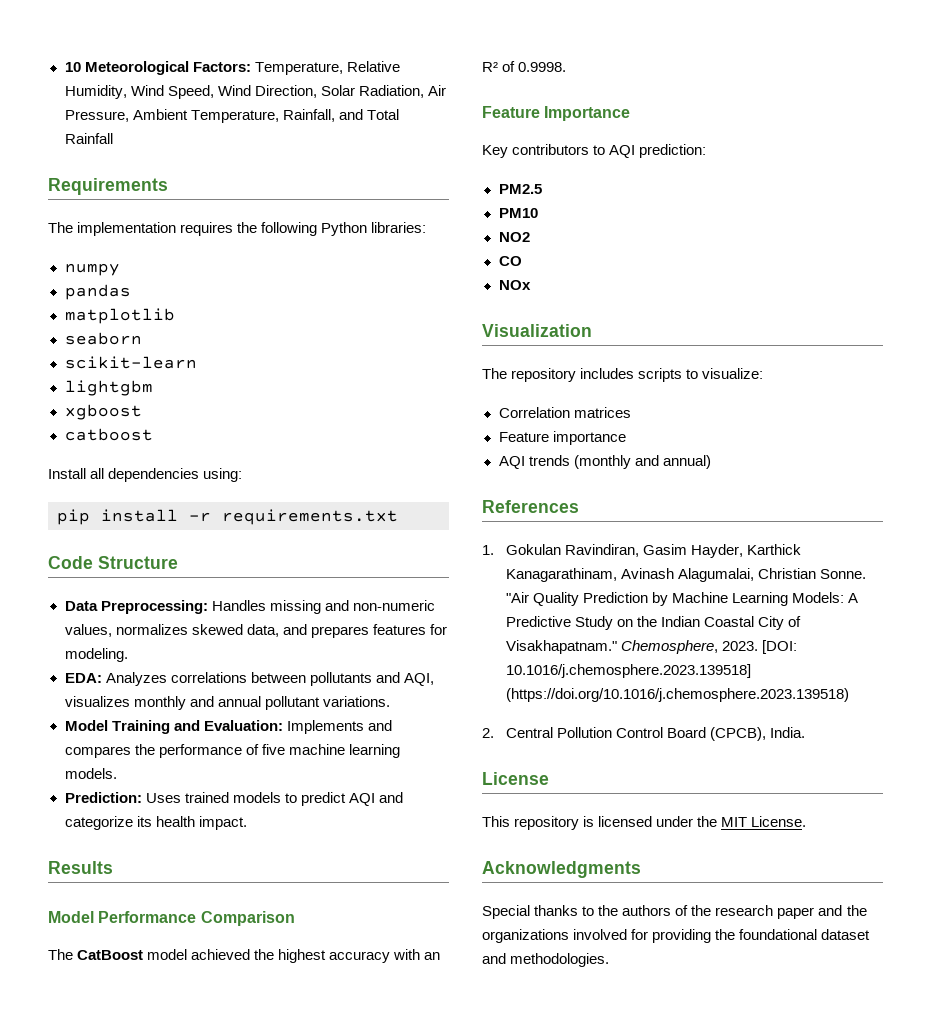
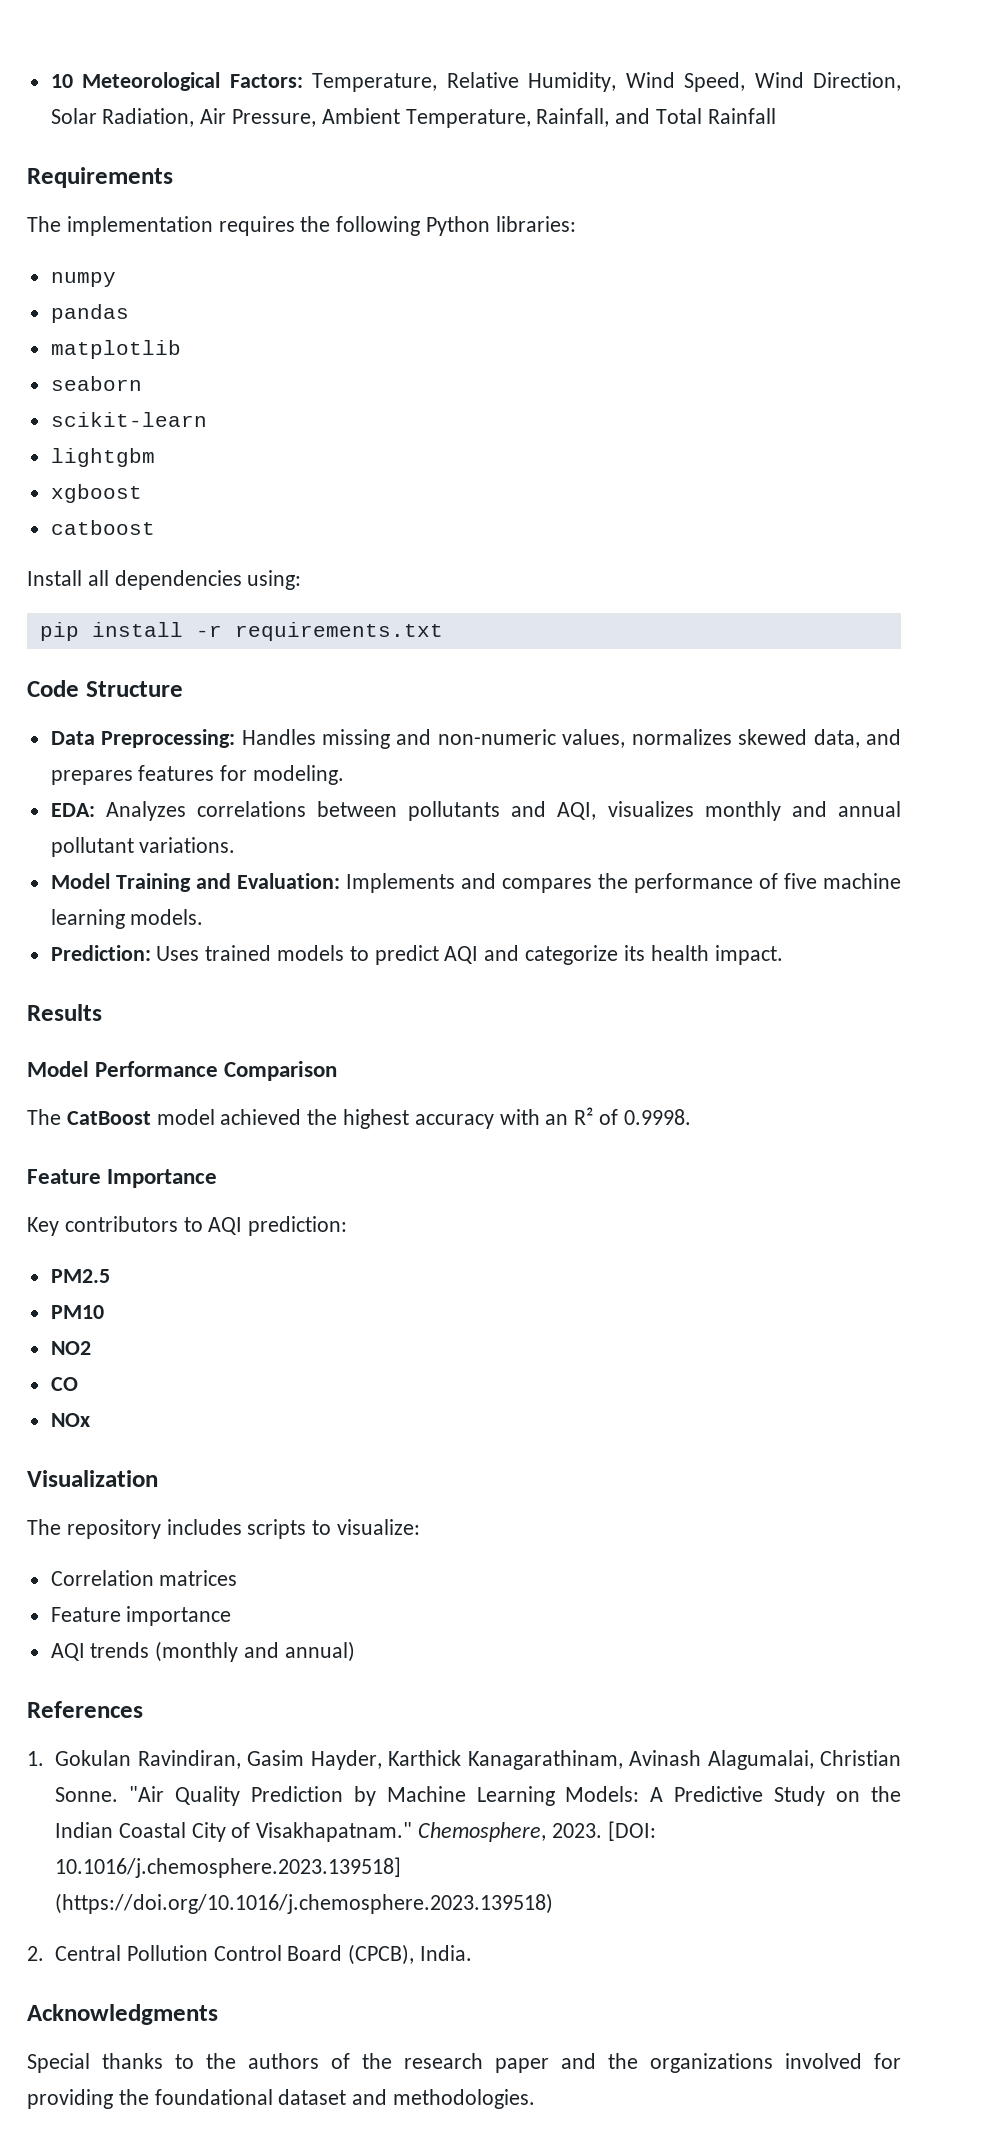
- License
- This repository is licensed under the MIT License.

